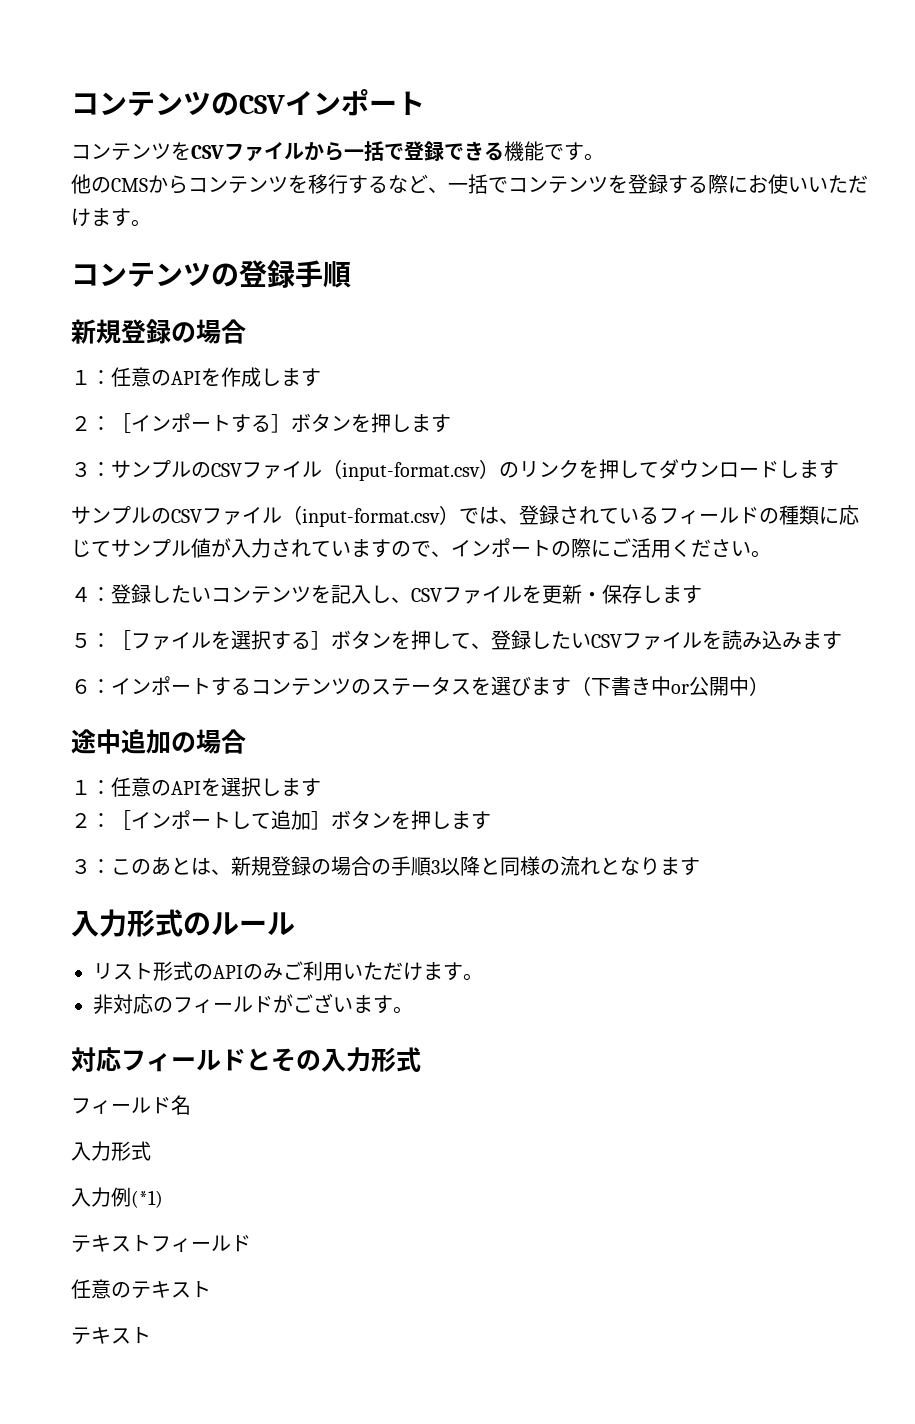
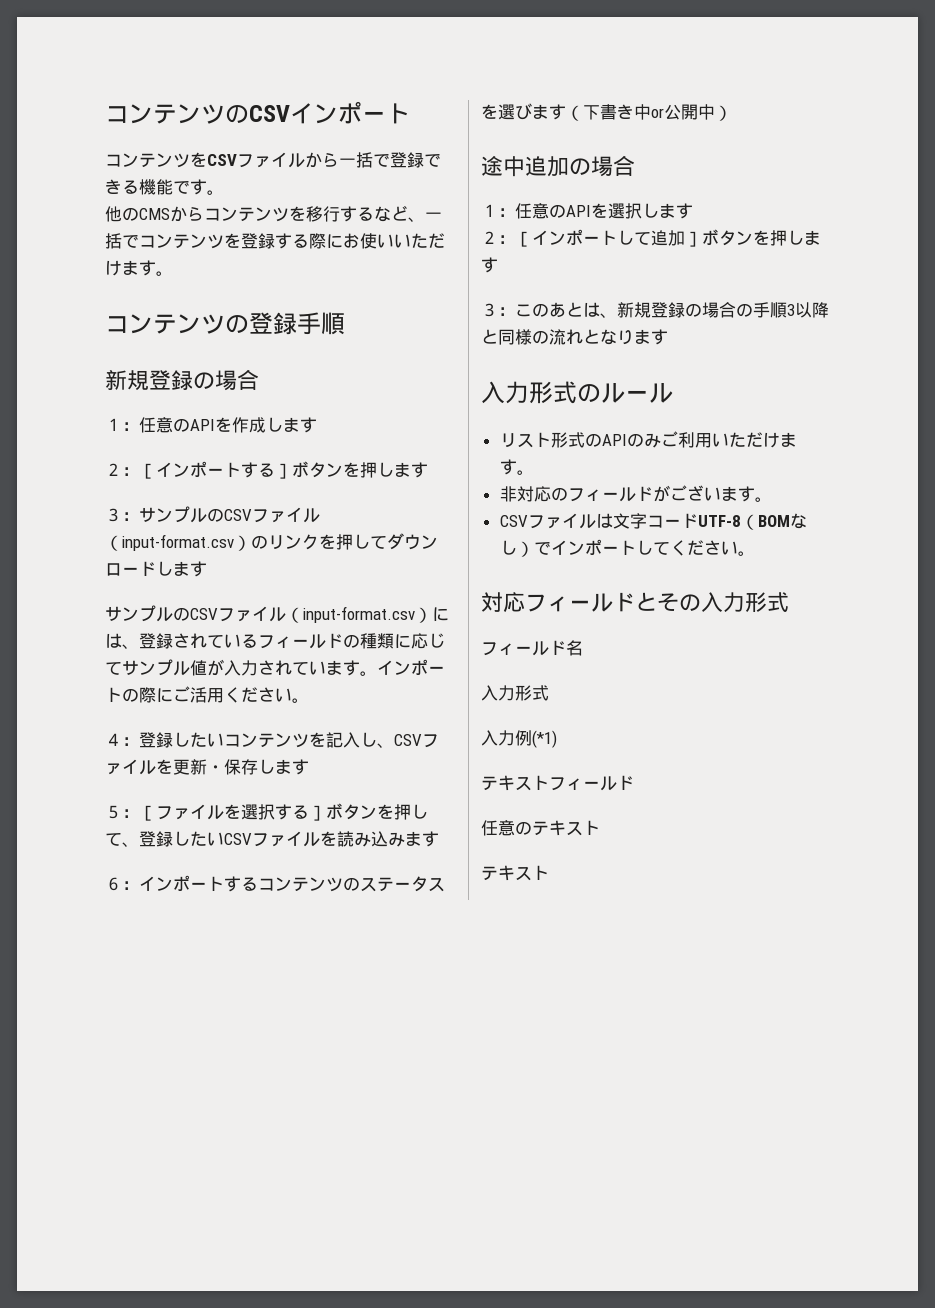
- サンプルのCSVファイル（input-format.csv）では、登録されているフィールドの種類に応じてサンプル値が入力されていますので、インポートの際にご活用ください。
+ サンプルのCSVファイル（input-format.csv）には、登録されているフィールドの種類に応じてサンプル値が入力されています。インポートの際にご活用ください。
+ CSVファイルは文字コードUTF-8（BOMなし）でインポートしてください。

